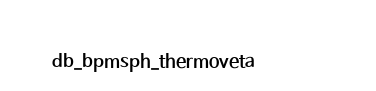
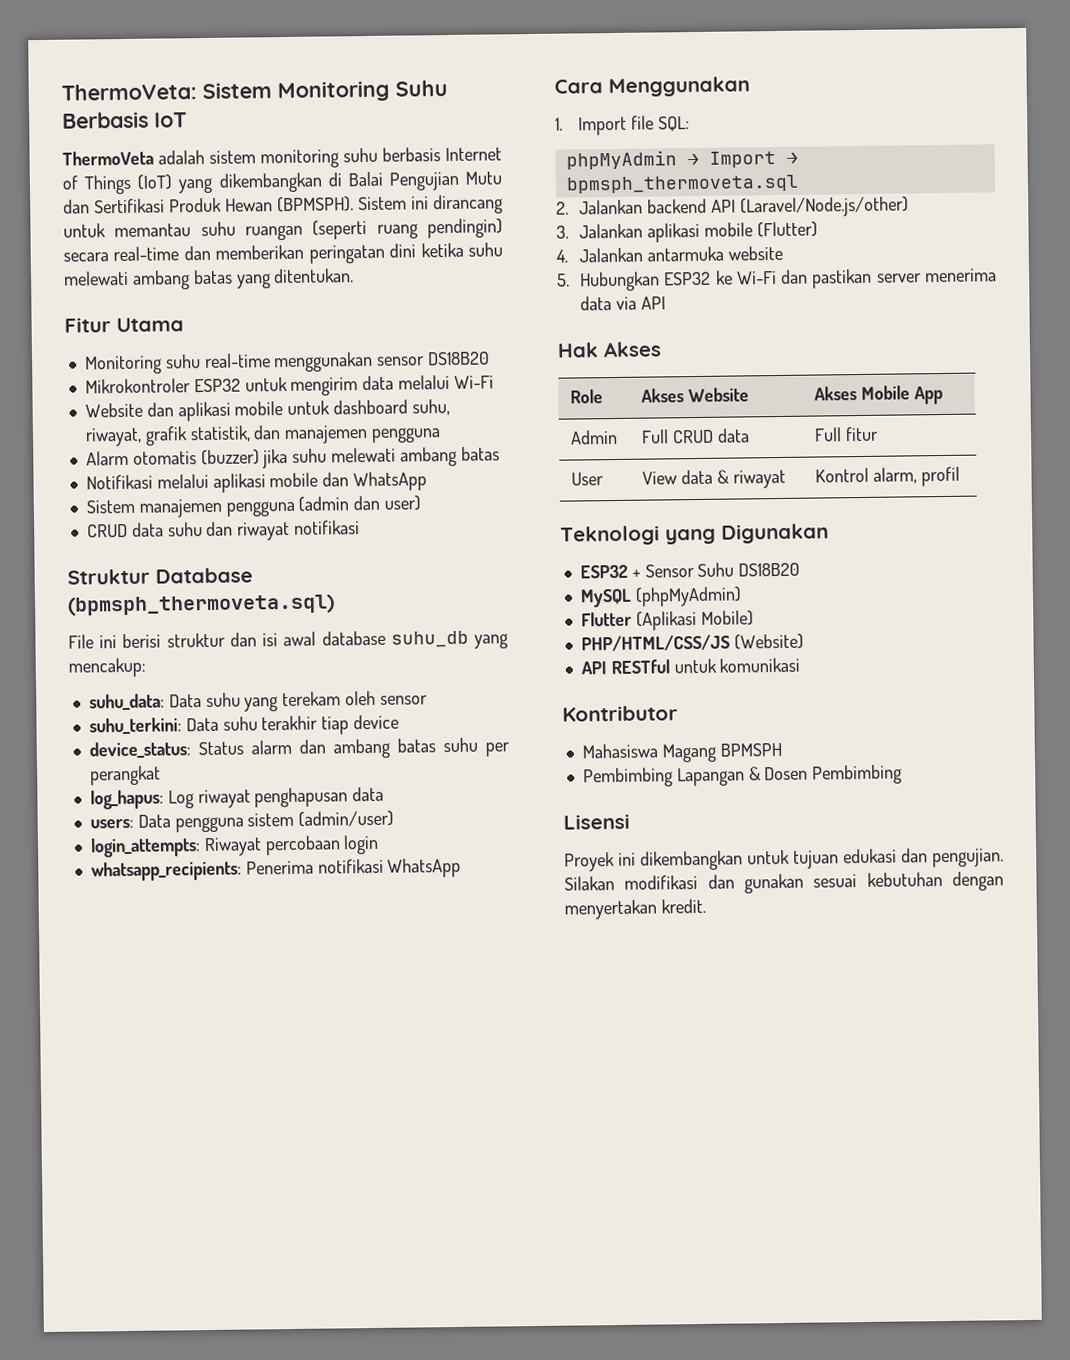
- db_bpmsph_thermoveta
+ ThermoVeta: Sistem Monitoring Suhu Berbasis IoT
+ ThermoVeta adalah sistem monitoring suhu berbasis Internet of Things (IoT) yang dikembangkan di Balai Pengujian Mutu dan Sertifikasi Produk Hewan (BPMSPH). Sistem ini dirancang untuk memantau suhu ruangan (seperti ruang pendingin) secara real-time dan memberikan peringatan dini ketika suhu melewati ambang batas yang ditentukan.
+ Fitur Utama
+ Monitoring suhu real-time menggunakan sensor DS18B20
+ Mikrokontroler ESP32 untuk mengirim data melalui Wi-Fi
+ Website dan aplikasi mobile untuk dashboard suhu, riwayat, grafik statistik, dan manajemen pengguna
+ Alarm otomatis (buzzer) jika suhu melewati ambang batas
+ Notifikasi melalui aplikasi mobile dan WhatsApp
+ Sistem manajemen pengguna (admin dan user)
+ CRUD data suhu dan riwayat notifikasi
+ Struktur Database (bpmsph_thermoveta.sql)
+ File ini berisi struktur dan isi awal database suhu_db yang mencakup:
+ suhu_data: Data suhu yang terekam oleh sensor
+ suhu_terkini: Data suhu terakhir tiap device
+ device_status: Status alarm dan ambang batas suhu per perangkat
+ log_hapus: Log riwayat penghapusan data
+ users: Data pengguna sistem (admin/user)
+ login_attempts: Riwayat percobaan login
+ whatsapp_recipients: Penerima notifikasi WhatsApp
+ Cara Menggunakan
+ 1. Import file SQL:
+ phpMyAdmin → Import → bpmsph_thermoveta.sql
+ 2. Jalankan backend API (Laravel/Node.js/other)
+ 3. Jalankan aplikasi mobile (Flutter)
+ 4. Jalankan antarmuka website
+ 5. Hubungkan ESP32 ke Wi-Fi dan pastikan server menerima data via API
+ Hak Akses
+ Role | Akses Website | Akses Mobile App
+ Admin | Full CRUD data | Full fitur
+ User | View data & riwayat | Kontrol alarm, profil
+ Teknologi yang Digunakan
+ ESP32 + Sensor Suhu DS18B20
+ MySQL (phpMyAdmin)
+ Flutter (Aplikasi Mobile)
+ PHP/HTML/CSS/JS (Website)
+ API RESTful untuk komunikasi
+ Kontributor
+ Mahasiswa Magang BPMSPH
+ Pembimbing Lapangan & Dosen Pembimbing
+ Lisensi
+ Proyek ini dikembangkan untuk tujuan edukasi dan pengujian. Silakan modifikasi dan gunakan sesuai kebutuhan dengan menyertakan kredit.

